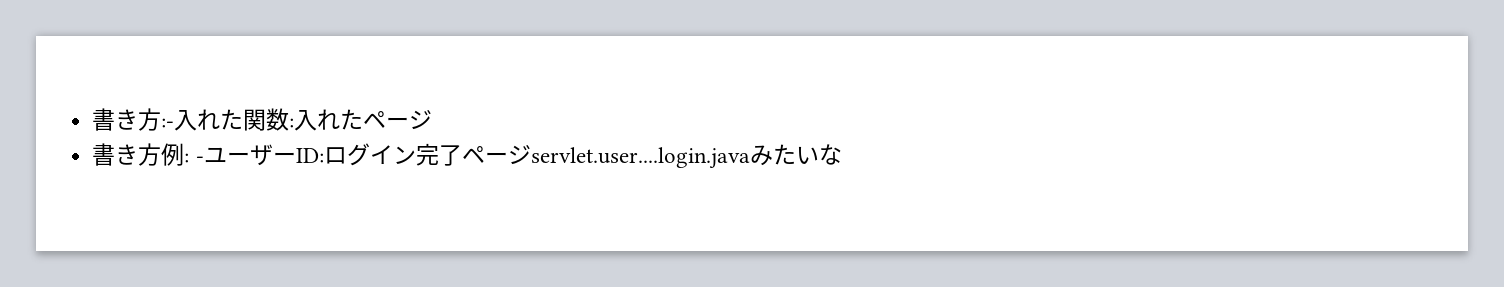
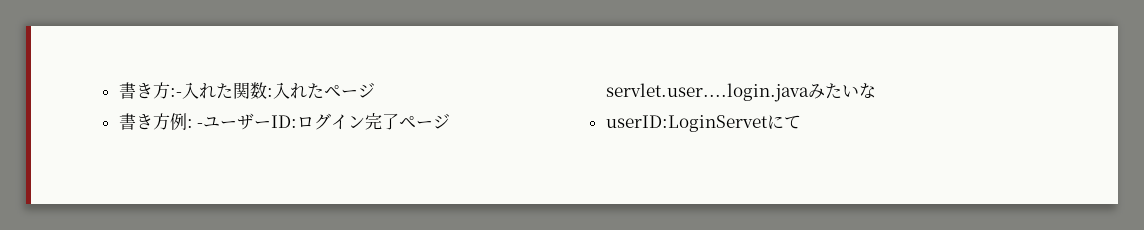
+ userID:LoginServetにて

